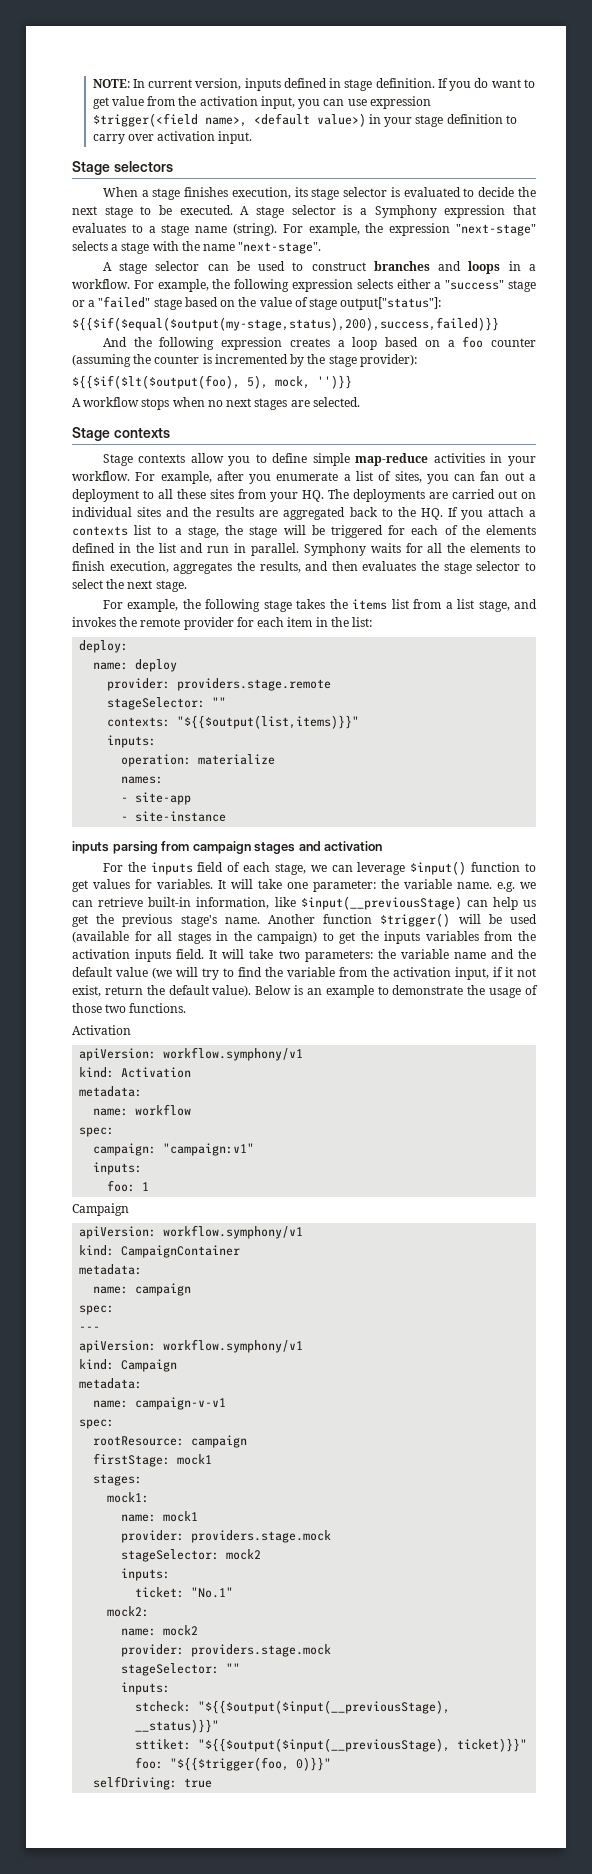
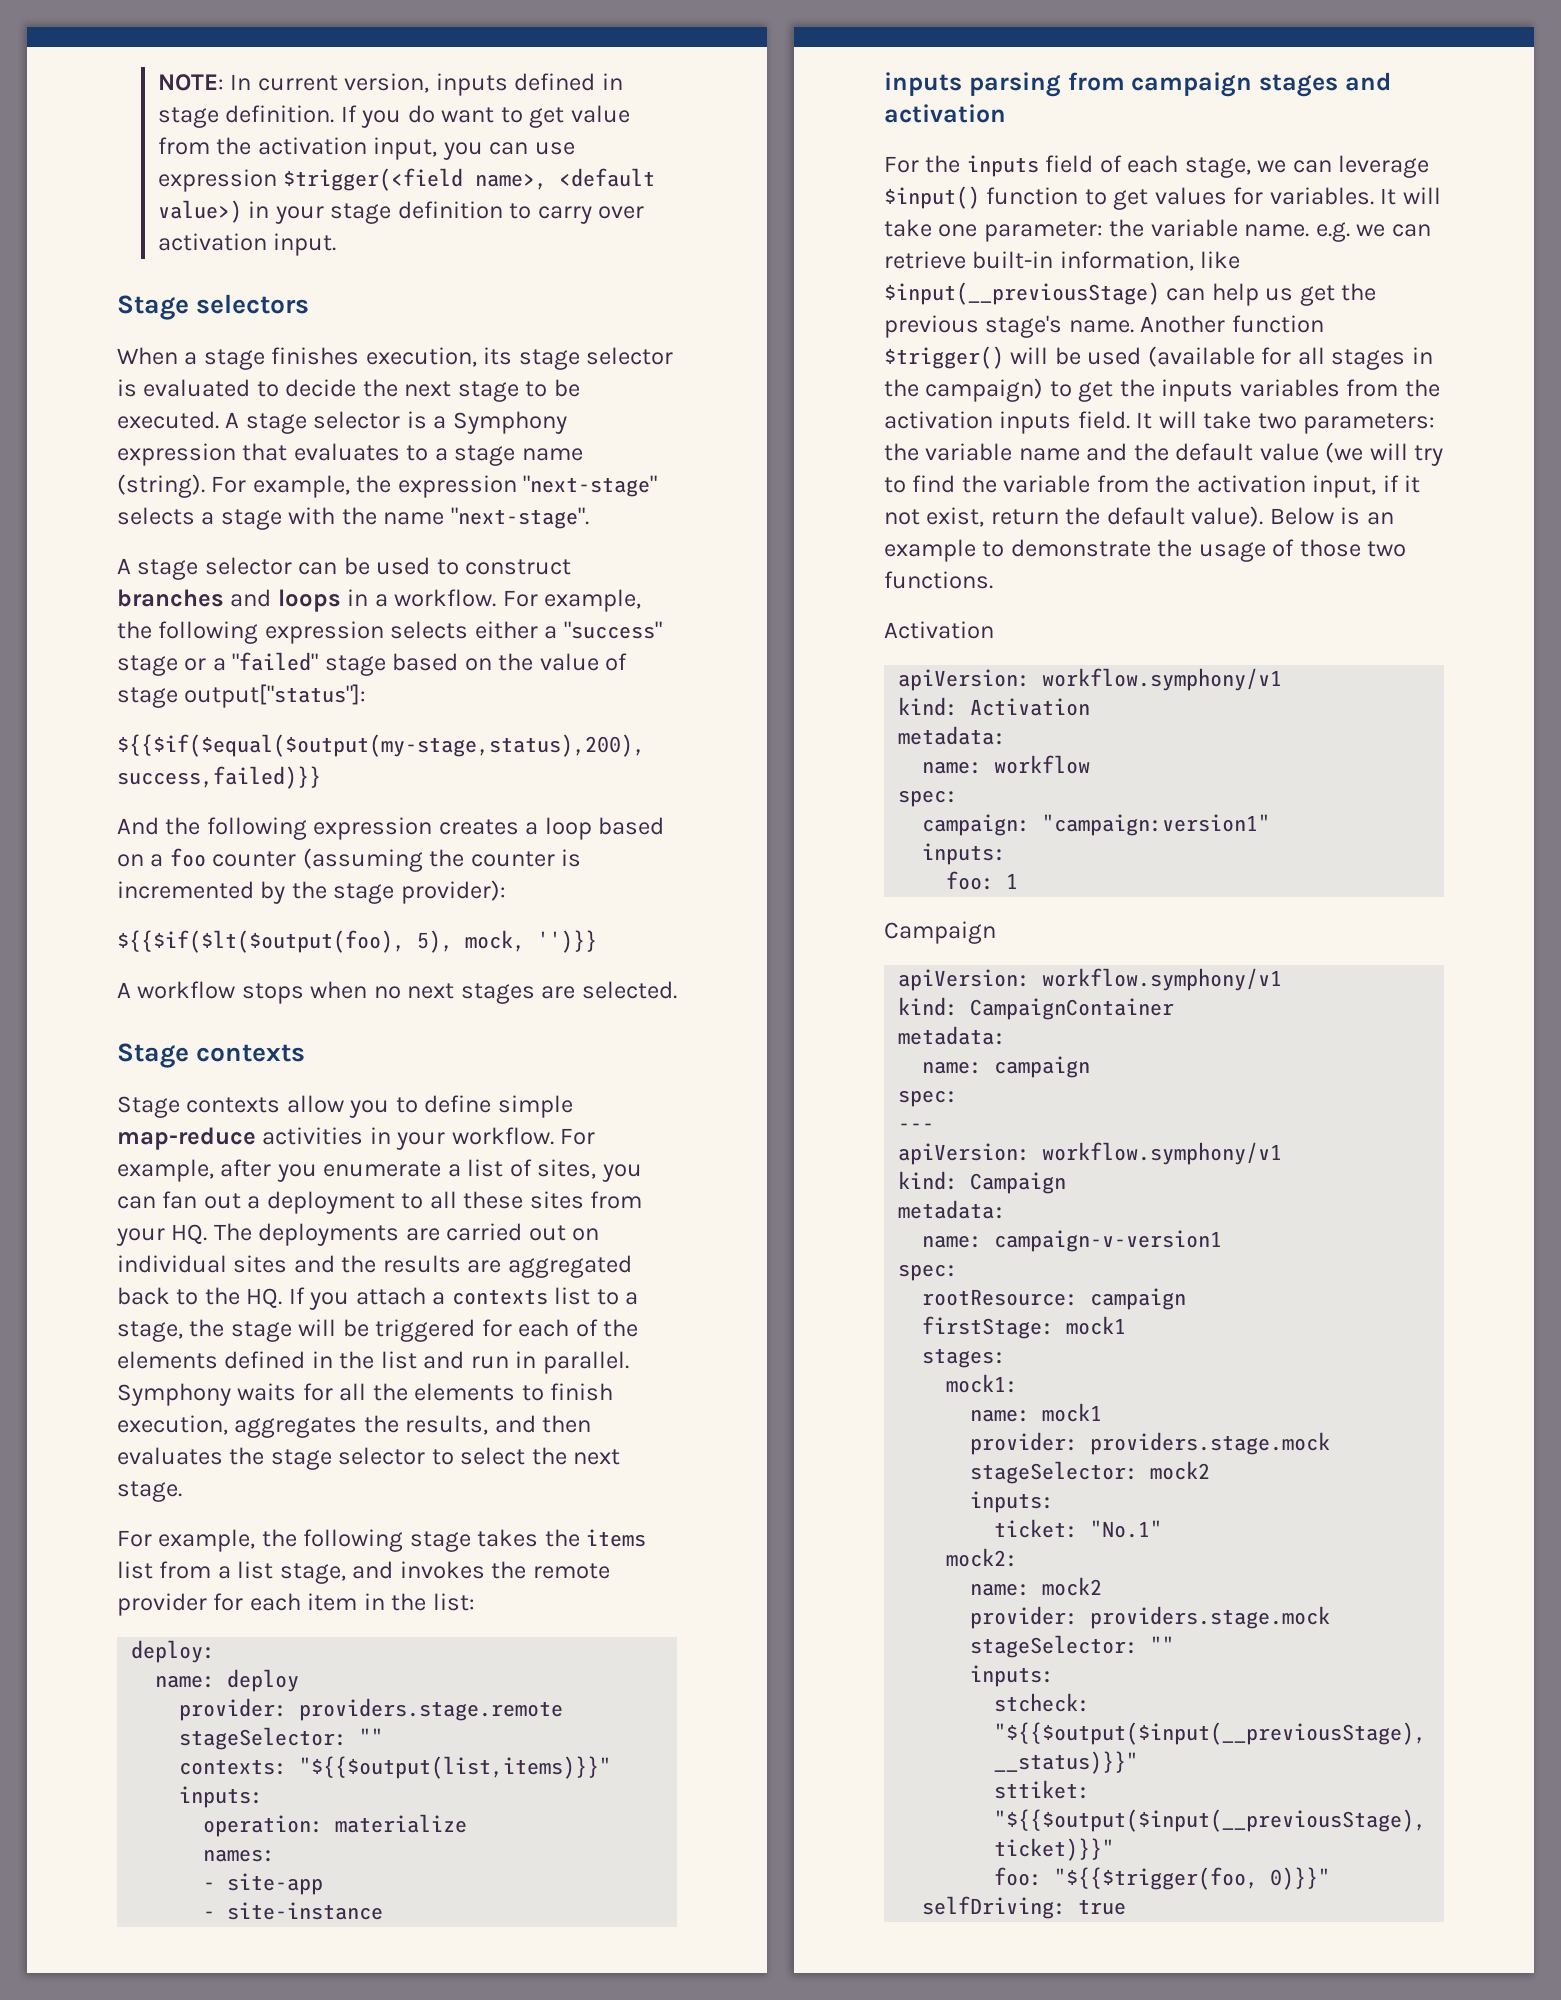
- campaign: "campaign:v1"
+ campaign: "campaign:version1"
- name: campaign-v-v1
+ name: campaign-v-version1

